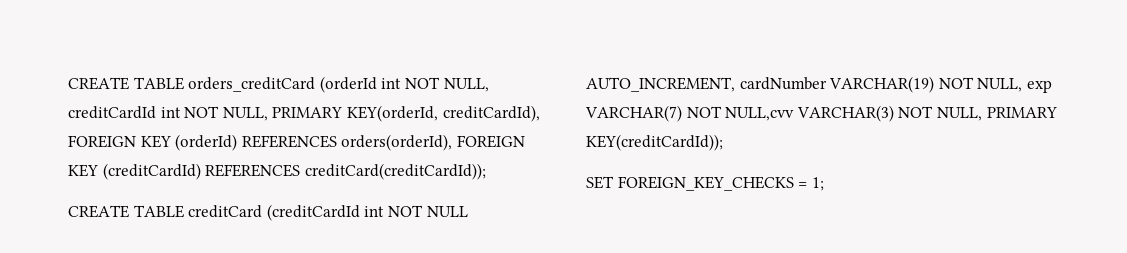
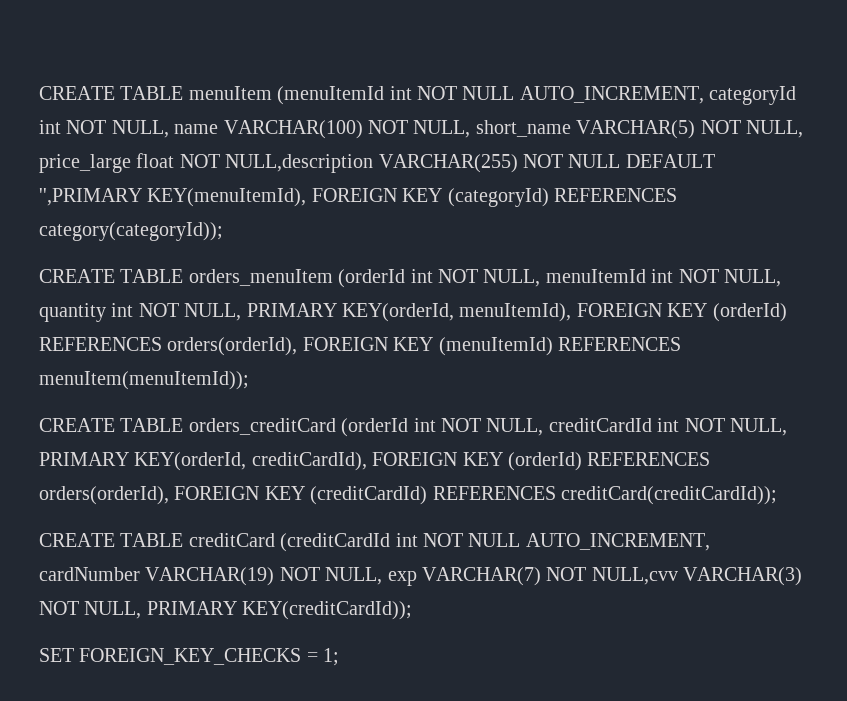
+ CREATE TABLE menuItem (menuItemId int NOT NULL AUTO_INCREMENT, categoryId int NOT NULL, name VARCHAR(100) NOT NULL, short_name VARCHAR(5) NOT NULL, price_large float NOT NULL,description VARCHAR(255) NOT NULL DEFAULT '',PRIMARY KEY(menuItemId), FOREIGN KEY (categoryId) REFERENCES category(categoryId));
+ CREATE TABLE orders_menuItem (orderId int NOT NULL, menuItemId int NOT NULL, quantity int NOT NULL, PRIMARY KEY(orderId, menuItemId), FOREIGN KEY (orderId) REFERENCES orders(orderId), FOREIGN KEY (menuItemId) REFERENCES menuItem(menuItemId));

